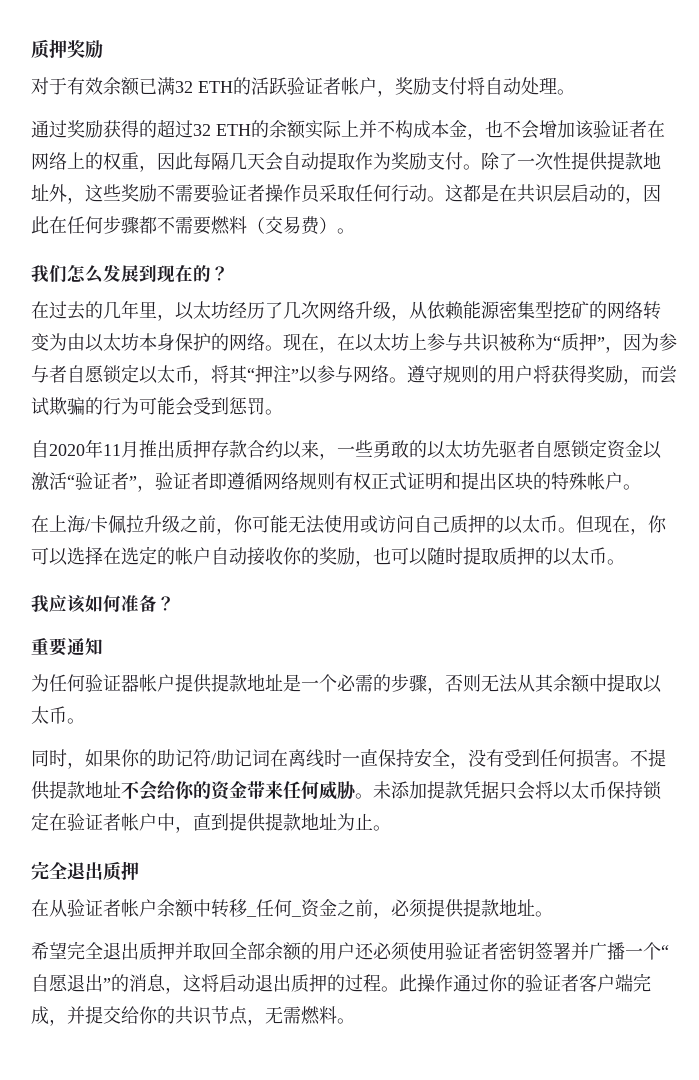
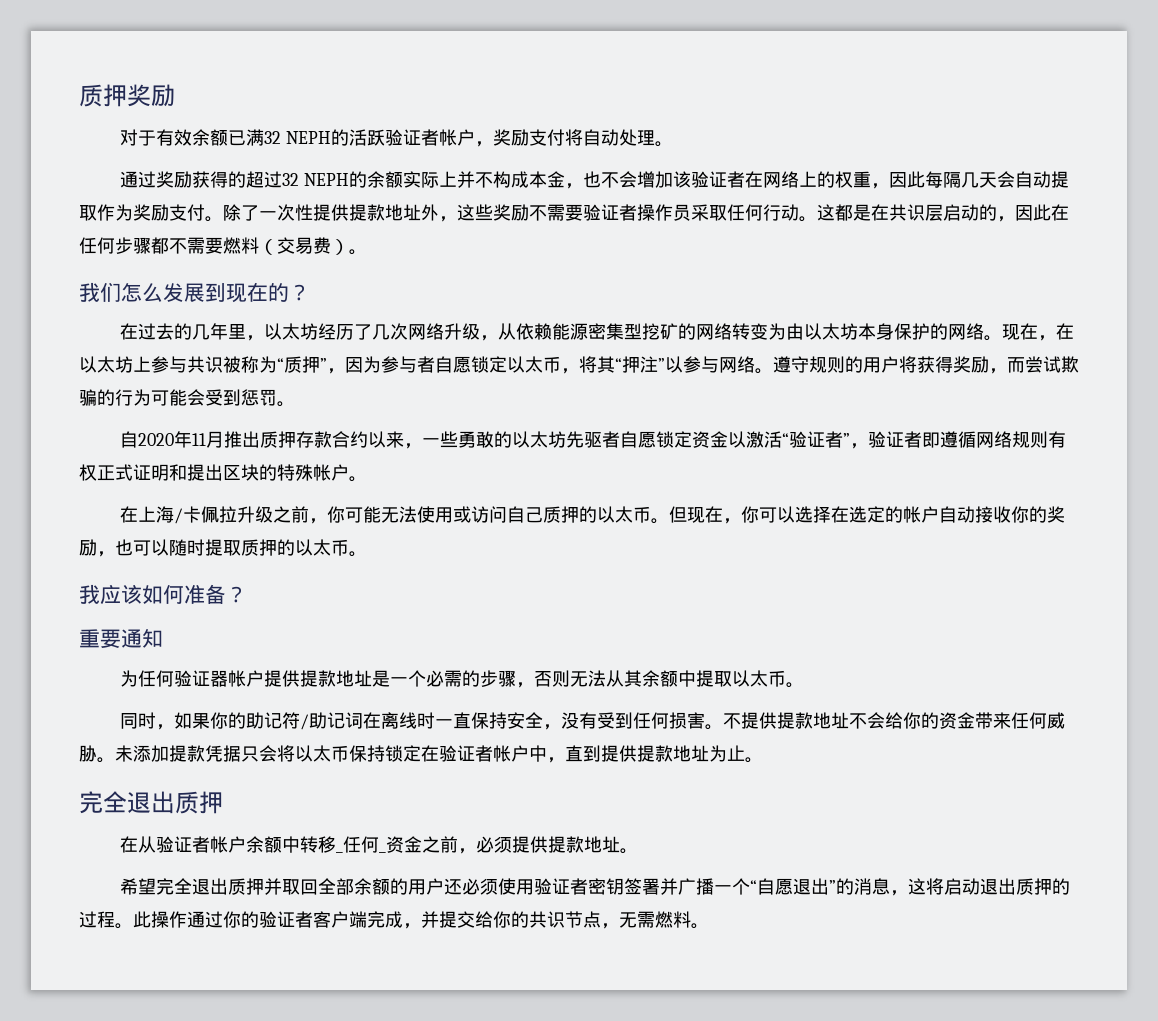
- 对于有效余额已满32 ETH的活跃验证者帐户，奖励支付将自动处理。
+ 对于有效余额已满32 NEPH的活跃验证者帐户，奖励支付将自动处理。
- 通过奖励获得的超过32 ETH的余额实际上并不构成本金，也不会增加该验证者在网络上的权重，因此每隔几天会自动提取作为奖励支付。
+ 通过奖励获得的超过32 NEPH的余额实际上并不构成本金，也不会增加该验证者在网络上的权重，因此每隔几天会自动提取作为奖励支付。

